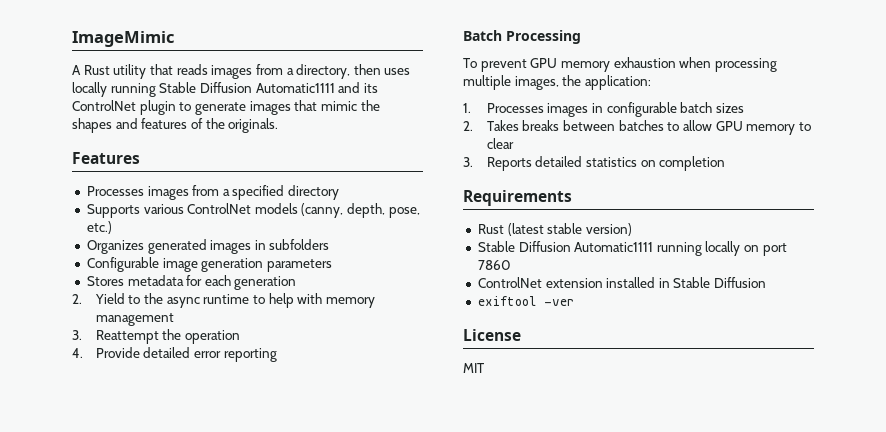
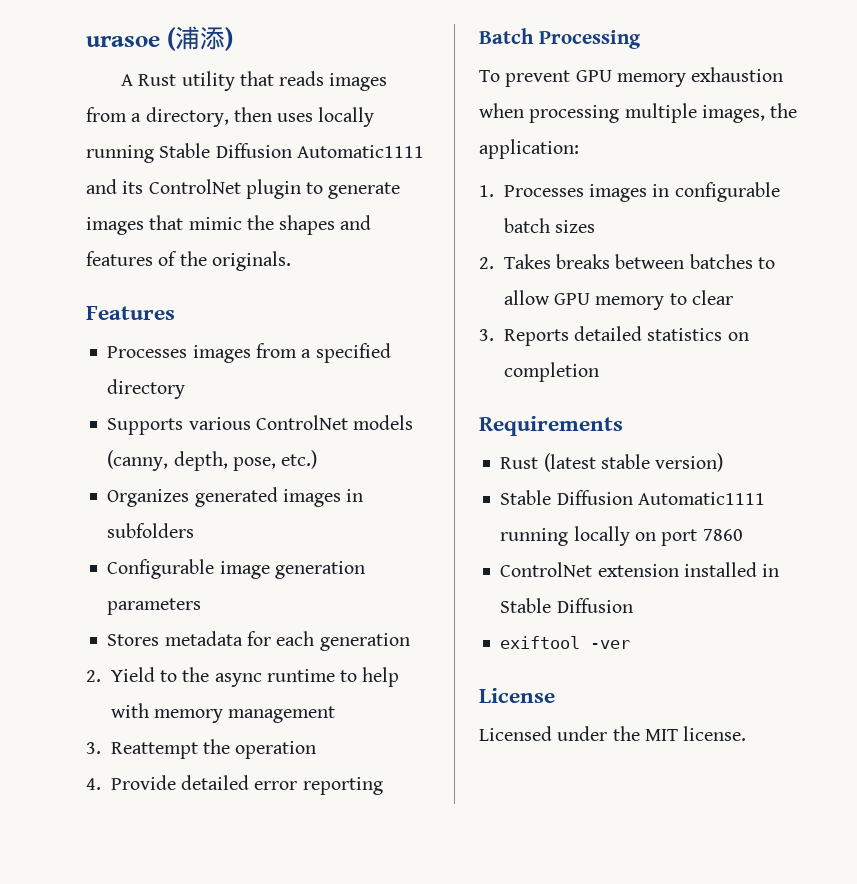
- ImageMimic
+ urasoe (浦添)
- MIT
+ Licensed under the MIT license.

